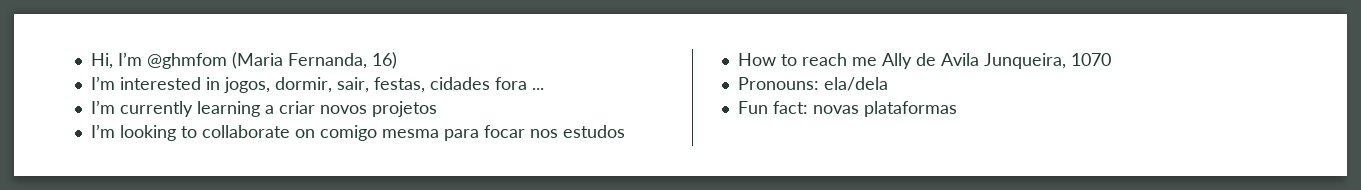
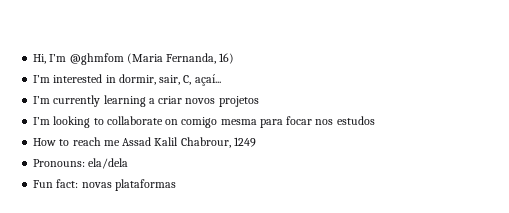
- I’m interested in jogos, dormir, sair, festas, cidades fora ...
+ I’m interested in dormir, sair, C, açaí...
- How to reach me Ally de Avila Junqueira, 1070
+ How to reach me Assad Kalil Chabrour, 1249

